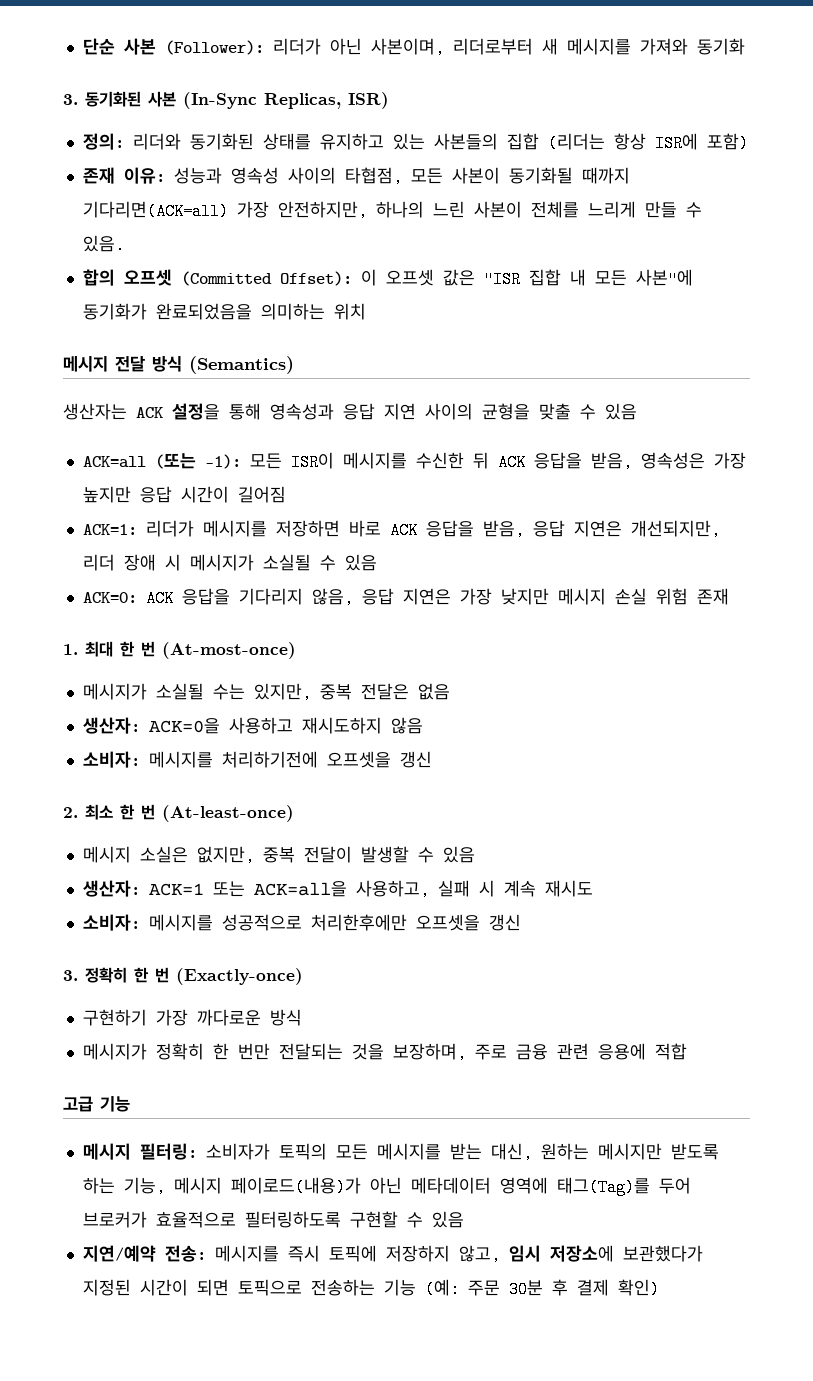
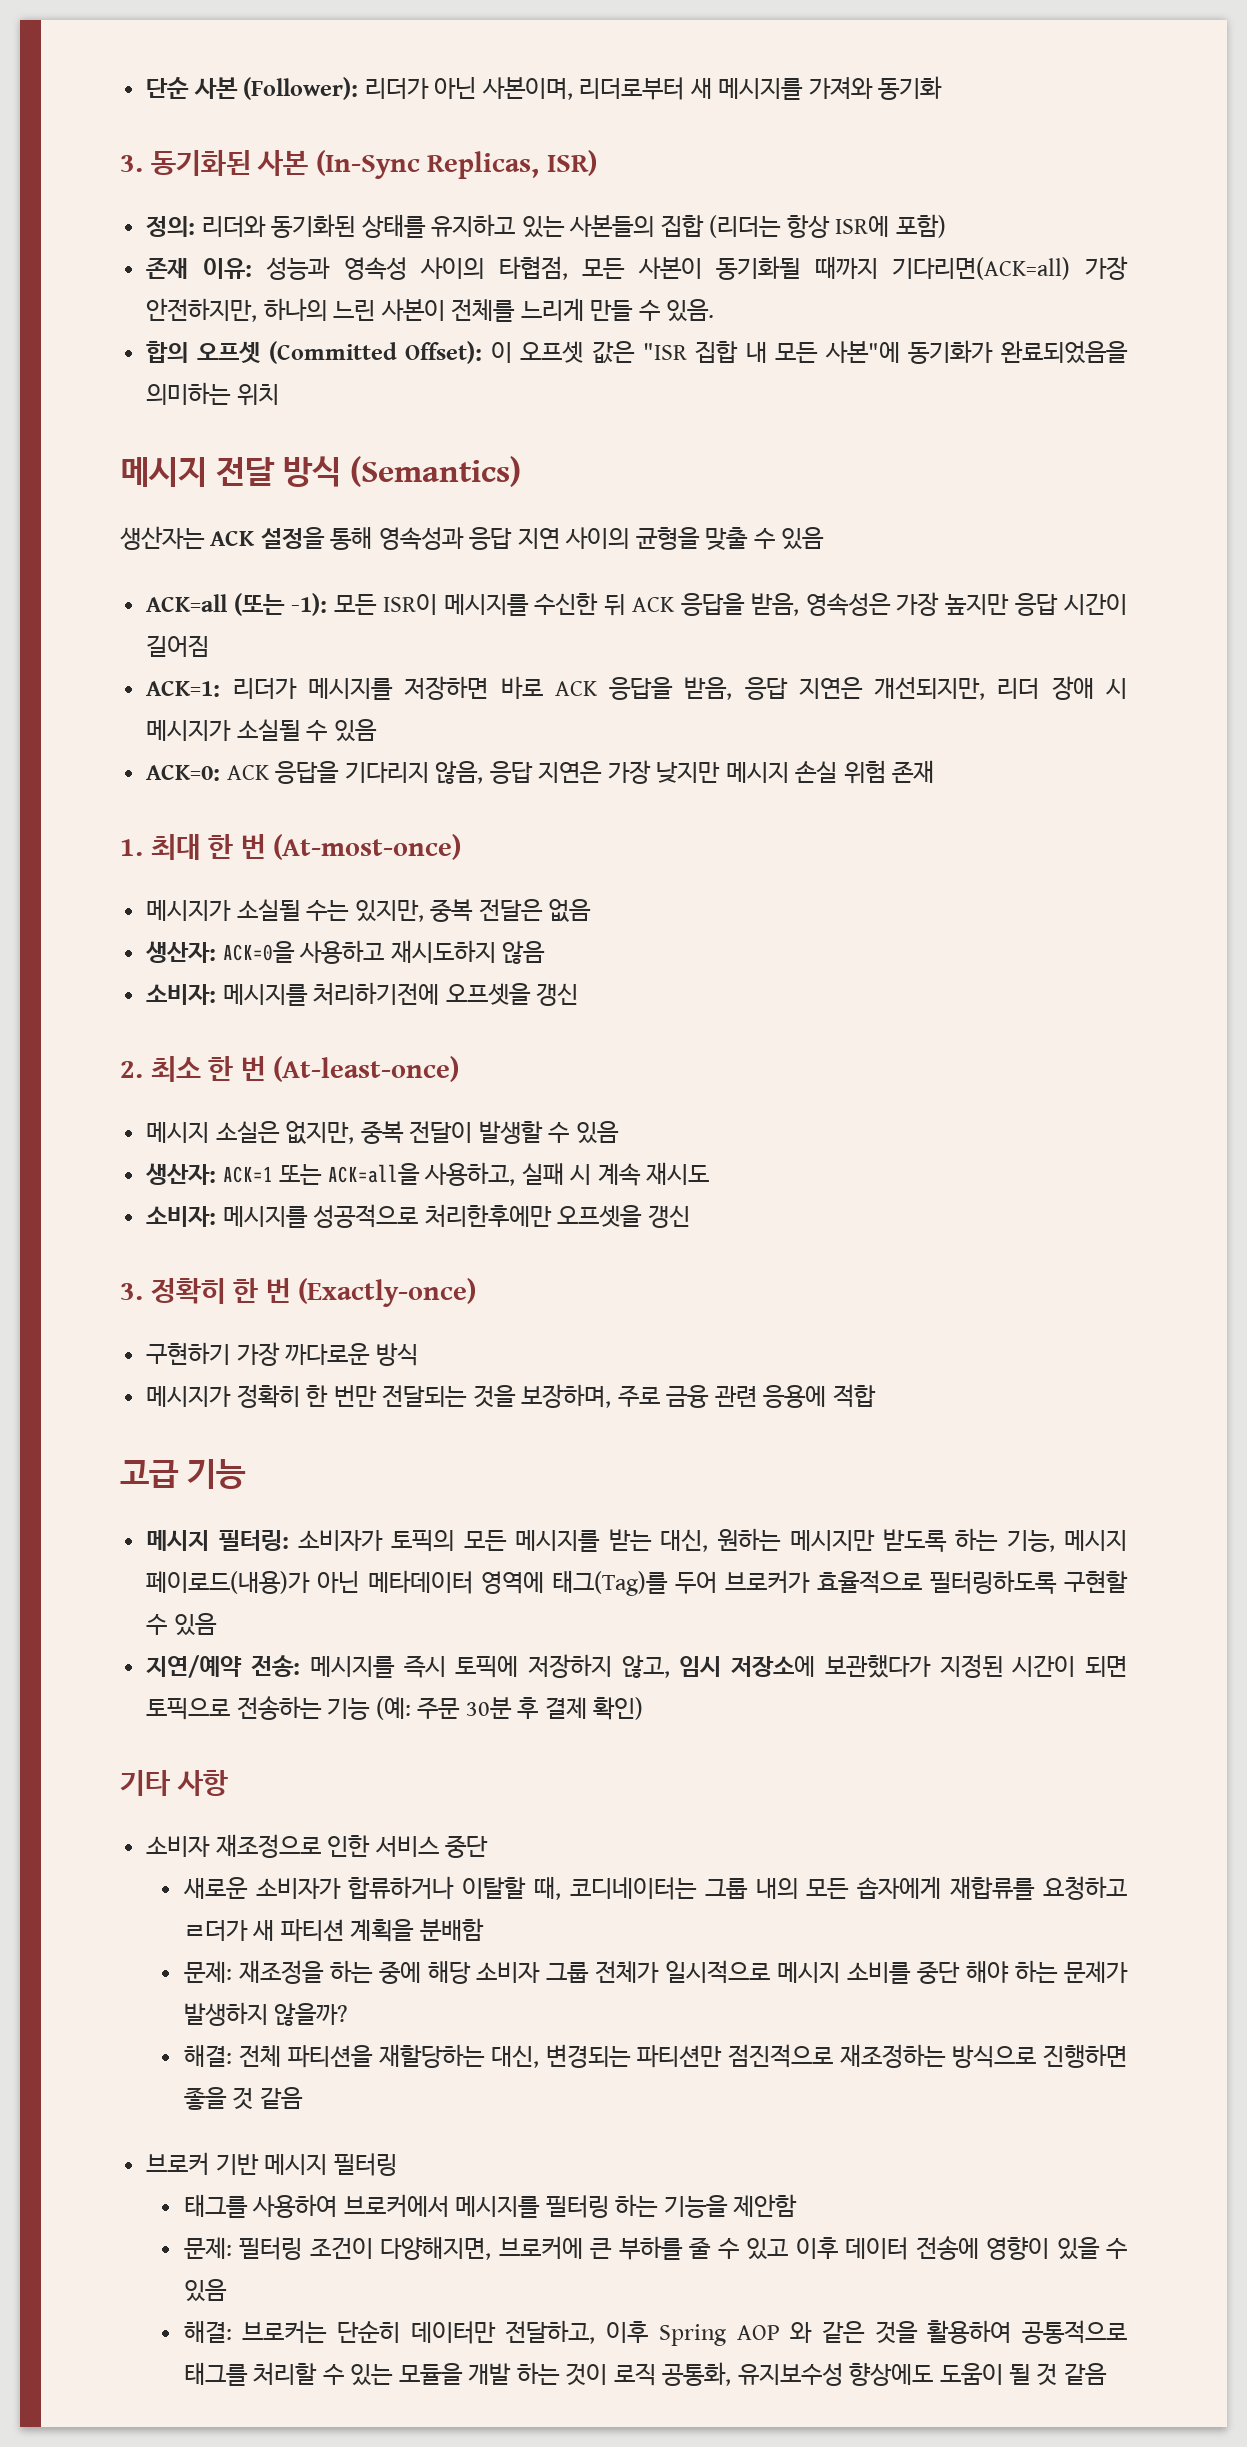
+ 기타 사항
+ 소비자 재조정으로 인한 서비스 중단
+ 새로운 소비자가 합류하거나 이탈할 때, 코디네이터는 그룹 내의 모든 솝자에게 재합류를 요청하고 ㄹ더가 새 파티션 계획을 분배함
+ 문제: 재조정을 하는 중에 해당 소비자 그룹 전체가 일시적으로 메시지 소비를 중단 해야 하는 문제가 발생하지 않을까?
+ 해결: 전체 파티션을 재할당하는 대신, 변경되는 파티션만 점진적으로 재조정하는 방식으로 진행하면 좋을 것 같음
+ 브로커 기반 메시지 필터링
+ 태그를 사용하여 브로커에서 메시지를 필터링 하는 기능을 제안함
+ 문제: 필터링 조건이 다양해지면, 브로커에 큰 부하를 줄 수 있고 이후 데이터 전송에 영향이 있을 수 있음
+ 해결: 브로커는 단순히 데이터만 전달하고, 이후 Spring AOP 와 같은 것을 활용하여 공통적으로 태그를 처리할 수 있는 모듈을 개발 하는 것이 로직 공통화, 유지보수성 향상에도 도움이 될 것 같음

